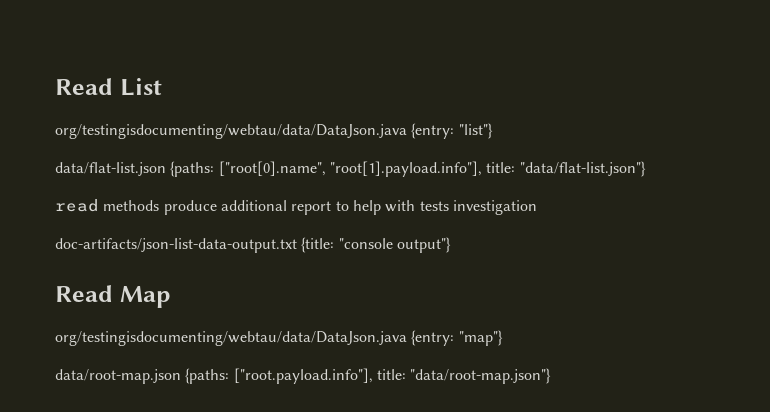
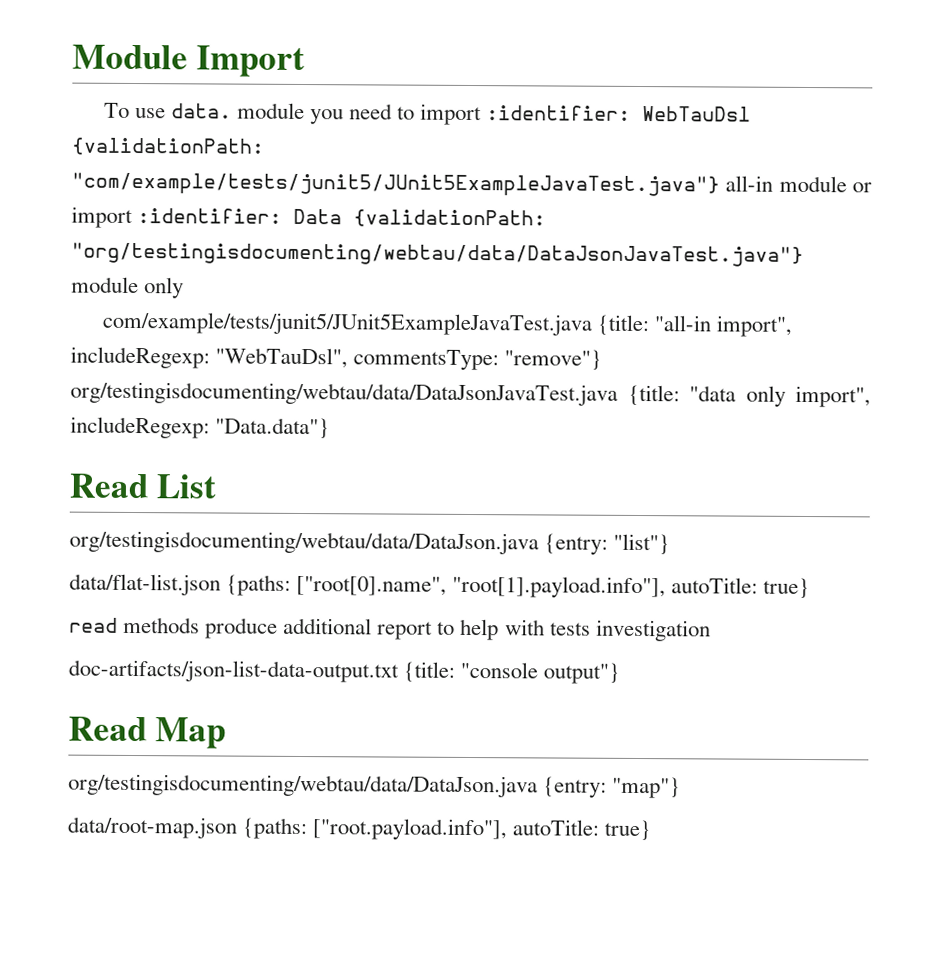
+ Module Import
+ To use data. module you need to import :identifier: WebTauDsl {validationPath: "com/example/tests/junit5/JUnit5ExampleJavaTest.java"} all-in module or import :identifier: Data {validationPath: "org/testingisdocumenting/webtau/data/DataJsonJavaTest.java"} module only
+ com/example/tests/junit5/JUnit5ExampleJavaTest.java {title: "all-in import", includeRegexp: "WebTauDsl", commentsType: "remove"} org/testingisdocumenting/webtau/data/DataJsonJavaTest.java {title: "data only import", includeRegexp: "Data.data"}
- data/flat-list.json {paths: ["root[0].name", "root[1].payload.info"], title: "data/flat-list.json"}
+ data/flat-list.json {paths: ["root[0].name", "root[1].payload.info"], autoTitle: true}
- data/root-map.json {paths: ["root.payload.info"], title: "data/root-map.json"}
+ data/root-map.json {paths: ["root.payload.info"], autoTitle: true}

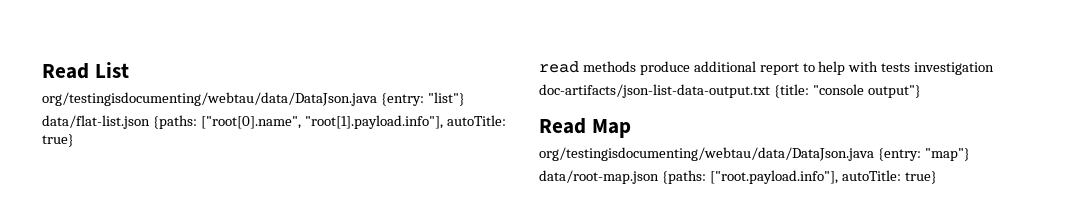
- Module Import
- To use data. module you need to import :identifier: WebTauDsl {validationPath: "com/example/tests/junit5/JUnit5ExampleJavaTest.java"} all-in module or import :identifier: Data {validationPath: "org/testingisdocumenting/webtau/data/DataJsonJavaTest.java"} module only
- com/example/tests/junit5/JUnit5ExampleJavaTest.java {title: "all-in import", includeRegexp: "WebTauDsl", commentsType: "remove"} org/testingisdocumenting/webtau/data/DataJsonJavaTest.java {title: "data only import", includeRegexp: "Data.data"}

